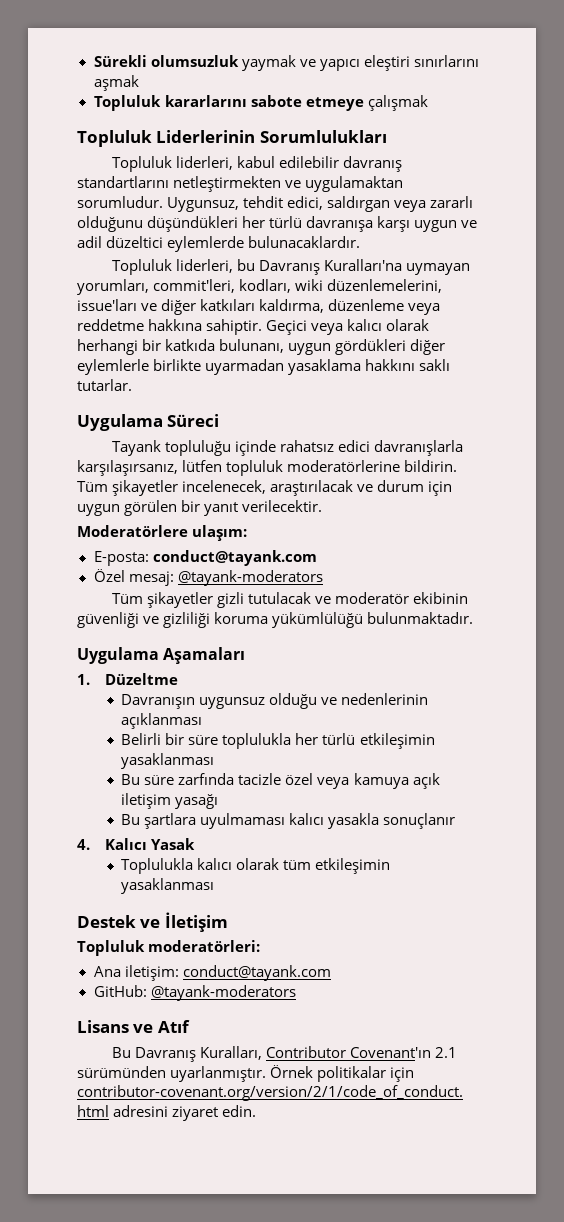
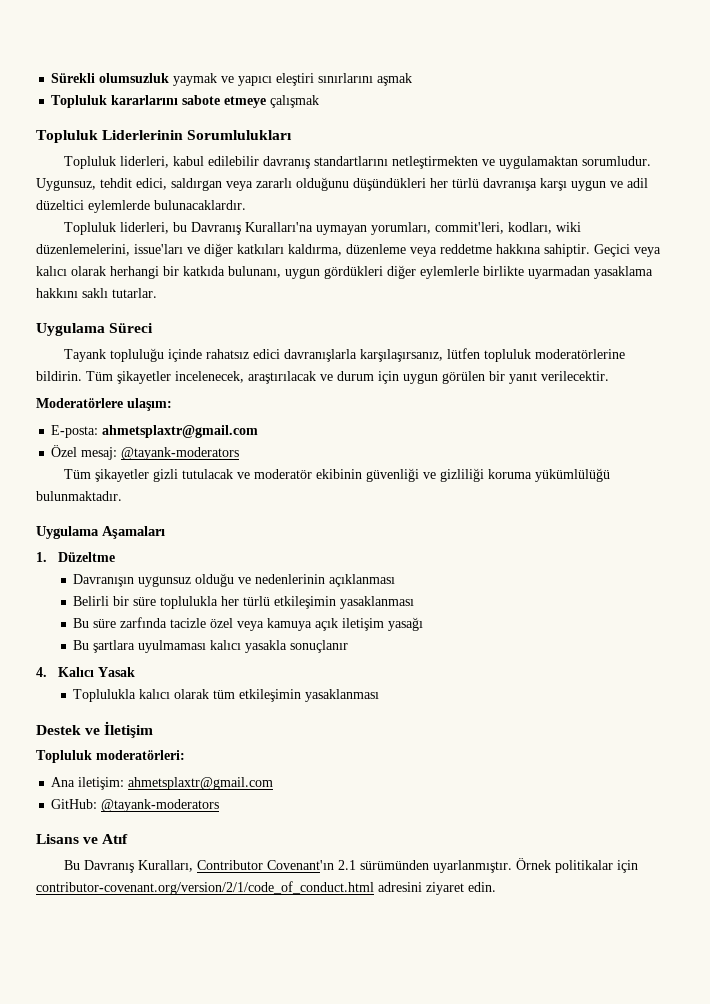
- E-posta: conduct@tayank.com
+ E-posta: ahmetsplaxtr@gmail.com
- Ana iletişim: conduct@tayank.com
+ Ana iletişim: ahmetsplaxtr@gmail.com

